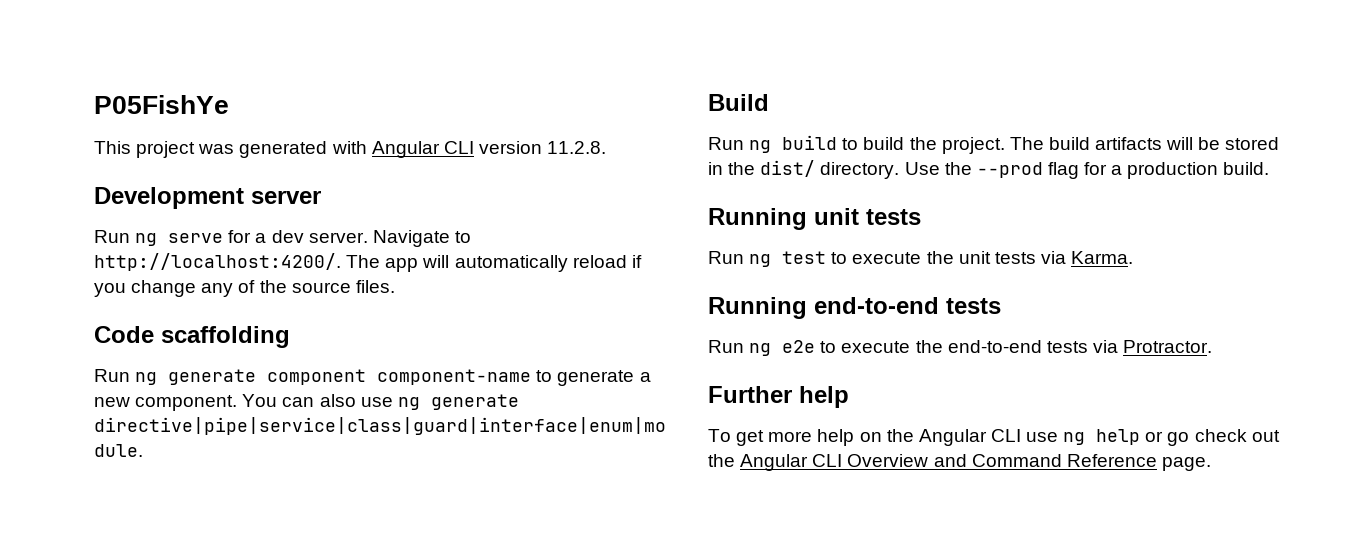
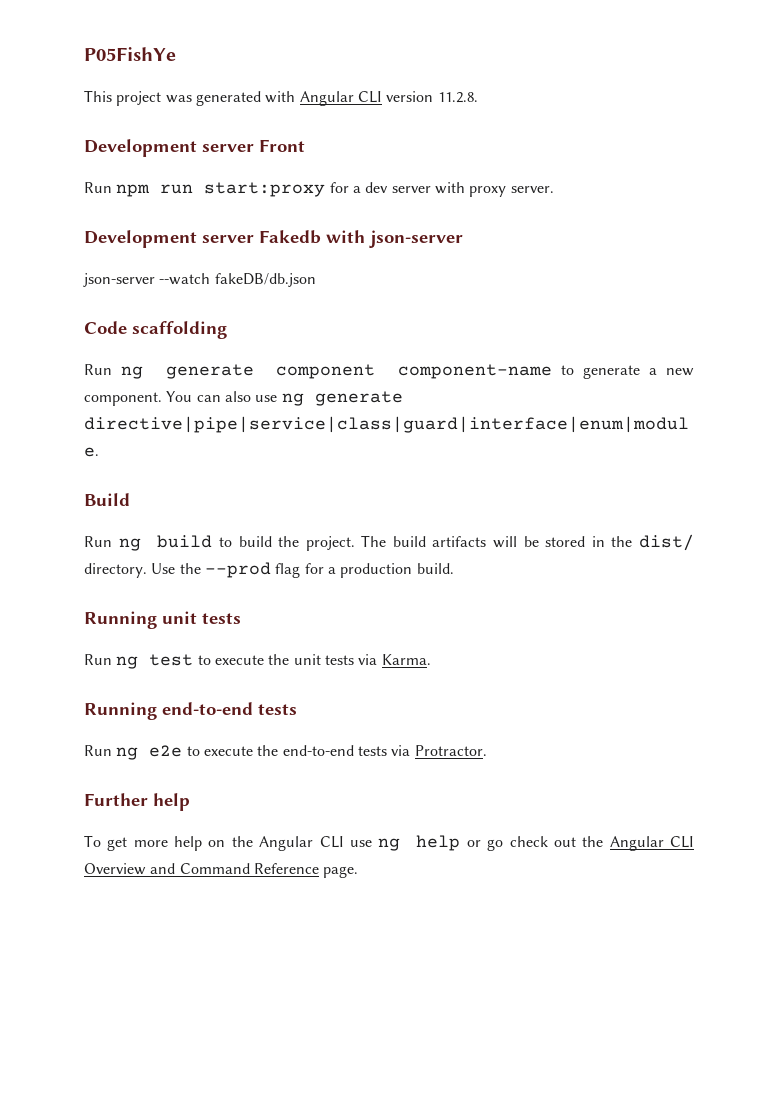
- Development server
- Run ng serve for a dev server. Navigate to http://localhost:4200/. The app will automatically reload if you change any of the source files.
+ Development server Front
+ Run npm run start:proxy for a dev server with proxy server.
+ Development server Fakedb with json-server
+ json-server --watch fakeDB/db.json

